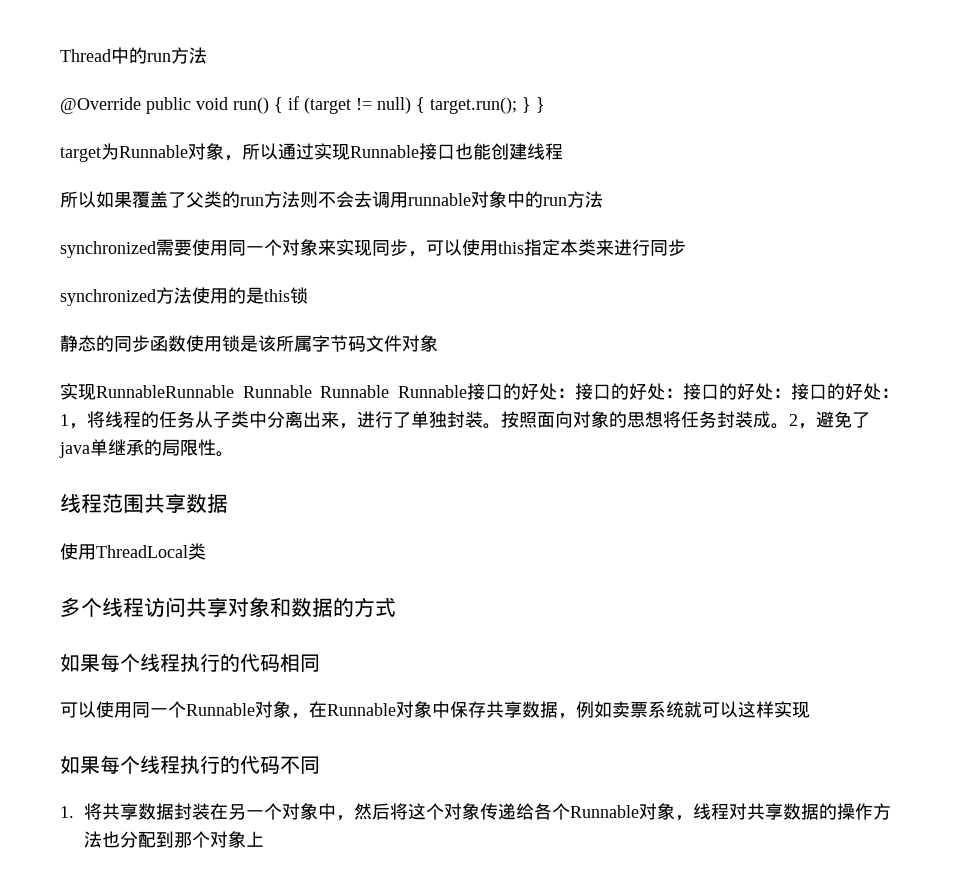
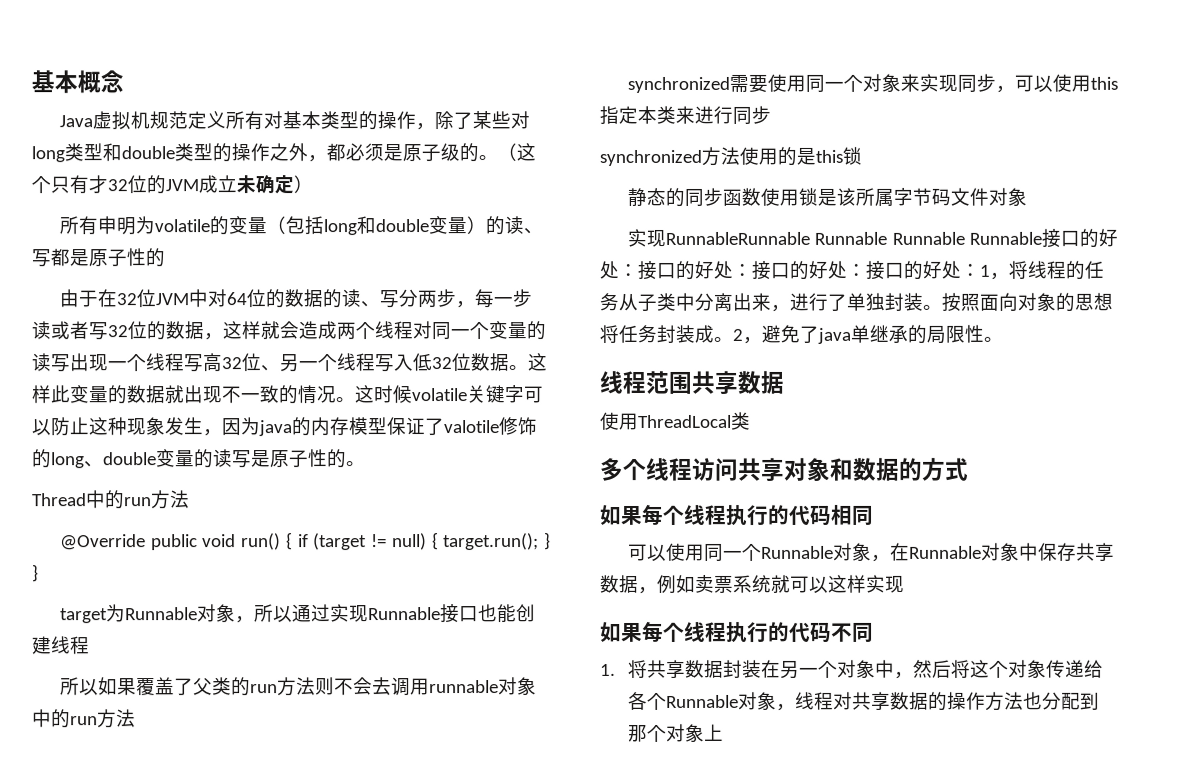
+ 基本概念
+ Java虚拟机规范定义所有对基本类型的操作，除了某些对long类型和double类型的操作之外，都必须是原子级的。（这个只有才32位的JVM成立未确定）
+ 所有申明为volatile的变量（包括long和double变量）的读、写都是原子性的
+ 由于在32位JVM中对64位的数据的读、写分两步，每一步读或者写32位的数据，这样就会造成两个线程对同一个变量的读写出现一个线程写高32位、另一个线程写入低32位数据。这样此变量的数据就出现不一致的情况。这时候volatile关键字可以防止这种现象发生，因为java的内存模型保证了valotile修饰的long、double变量的读写是原子性的。

